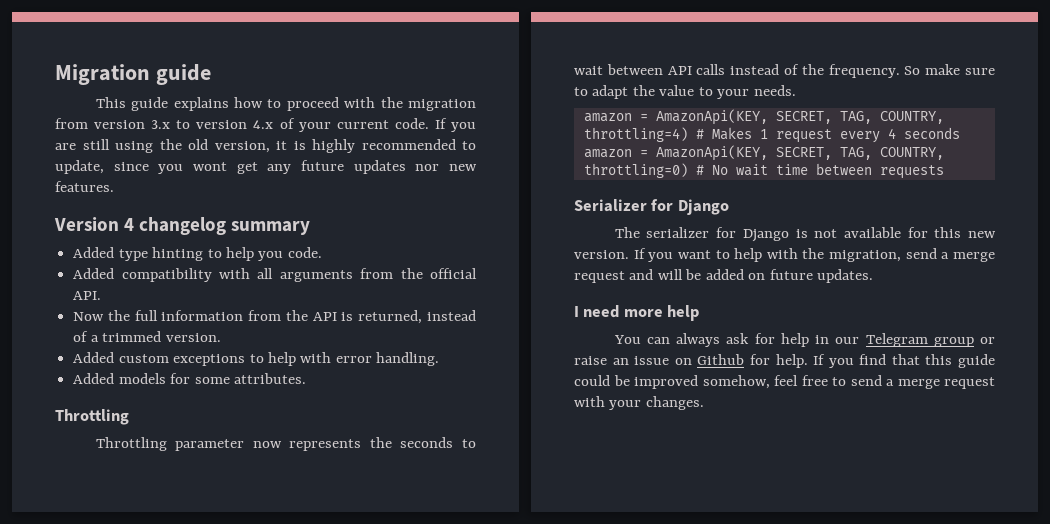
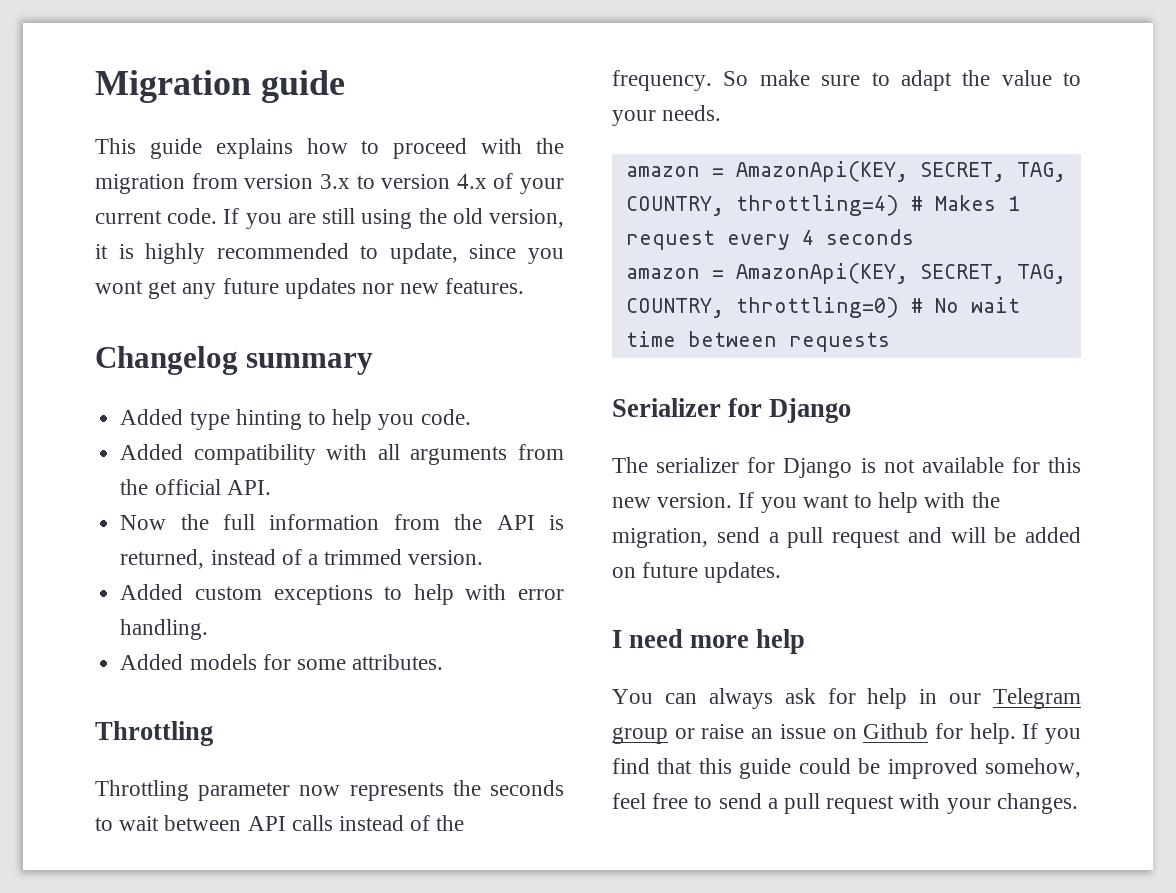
- Version 4 changelog summary
+ Changelog summary
- If you want to help with the migration, send a merge request and will be added on future updates.
+ If you want to help with the migration, send a pull request and will be added on future updates.
- If you find that this guide could be improved somehow, feel free to send a merge request with your changes.
+ If you find that this guide could be improved somehow, feel free to send a pull request with your changes.

